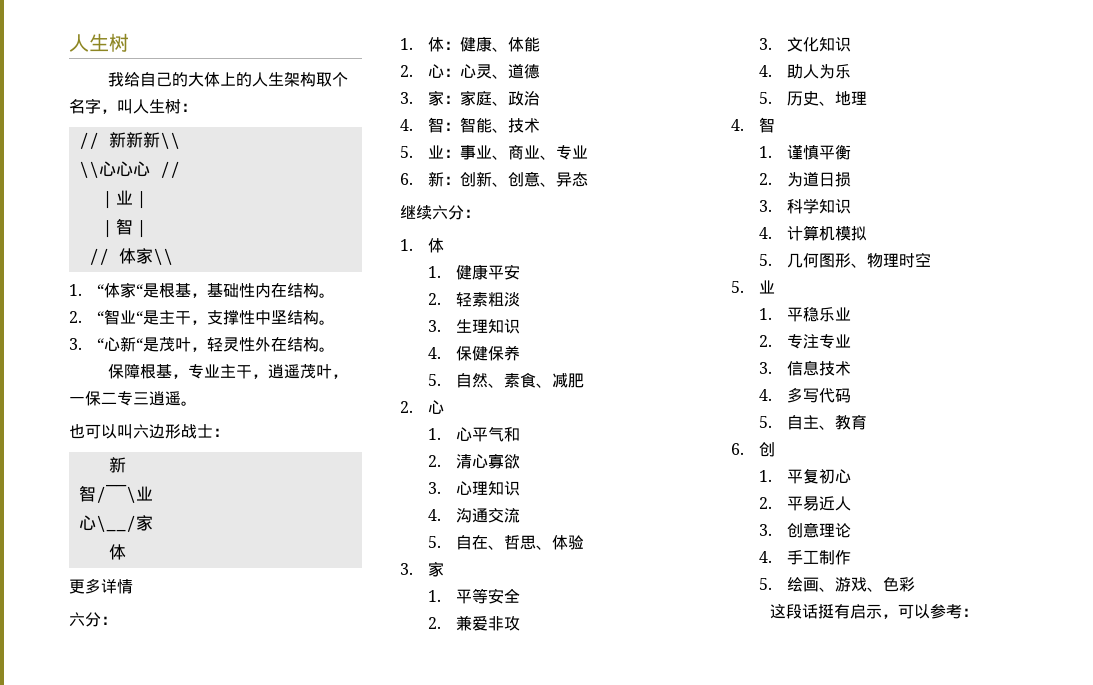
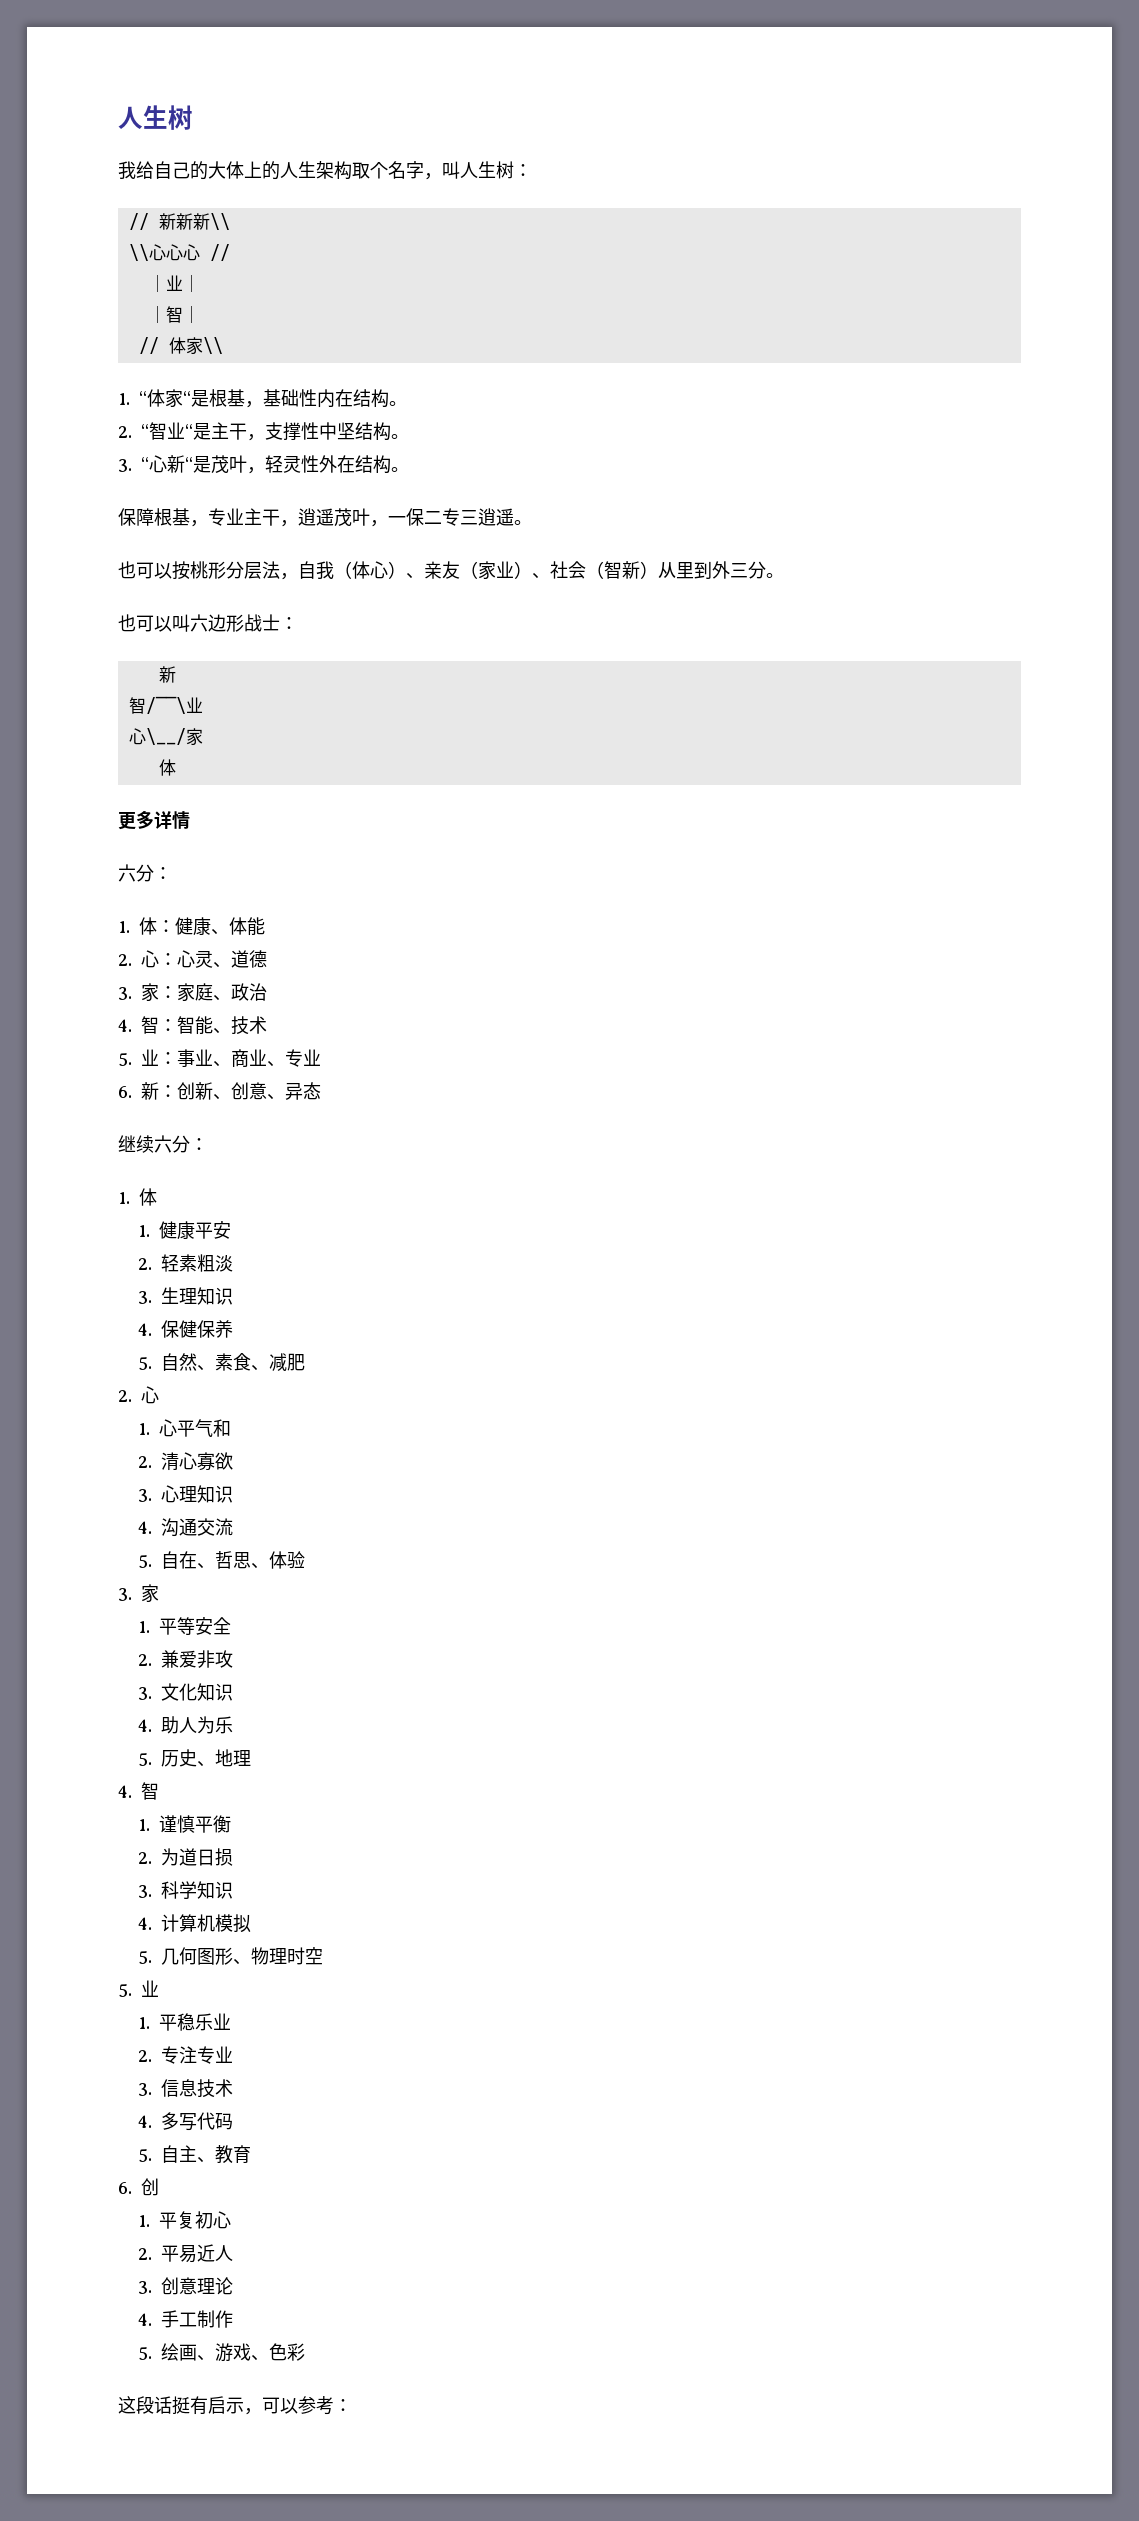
+ 也可以按桃形分层法，自我（体心）、亲友（家业）、社会（智新）从里到外三分。

